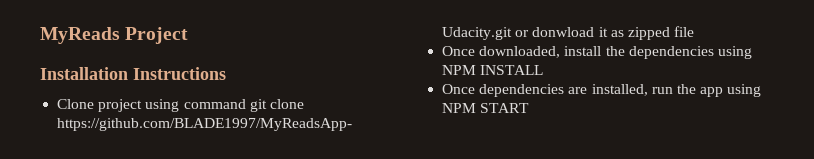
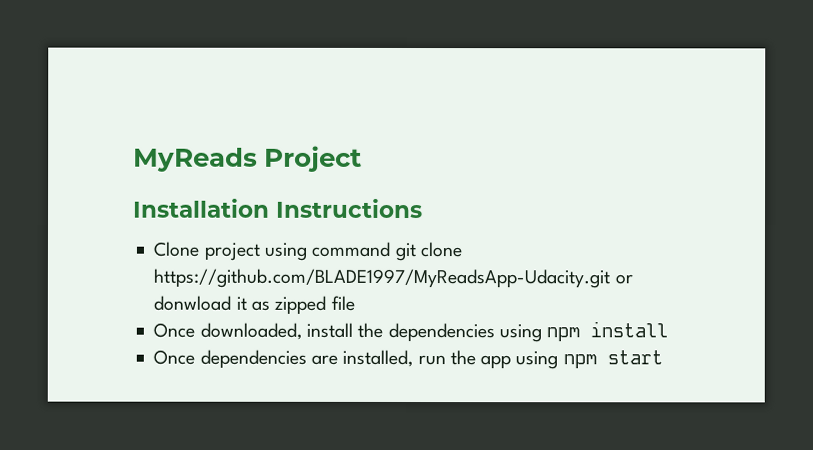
- Once downloaded, install the dependencies using NPM INSTALL
+ Once downloaded, install the dependencies using npm install
- Once dependencies are installed, run the app using NPM START
+ Once dependencies are installed, run the app using npm start

